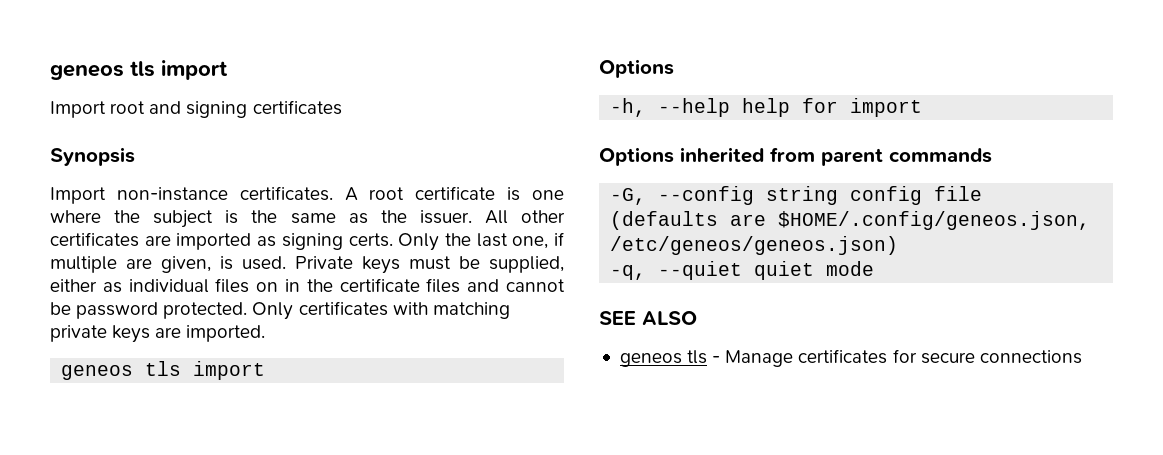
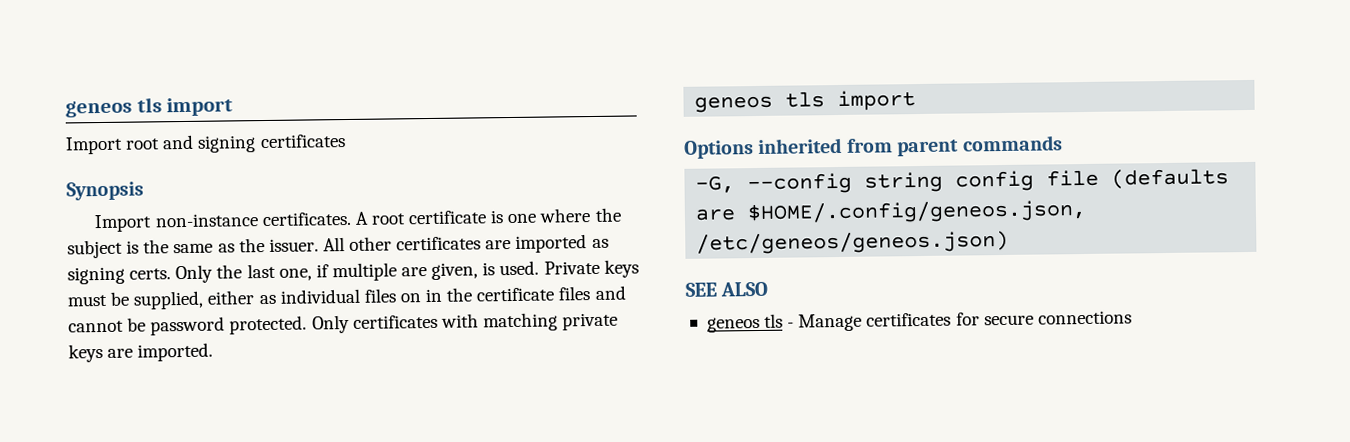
  Only certificates with matching private keys are imported.
  geneos tls import
- Options
- -h, --help help for import
- -q, --quiet quiet mode

